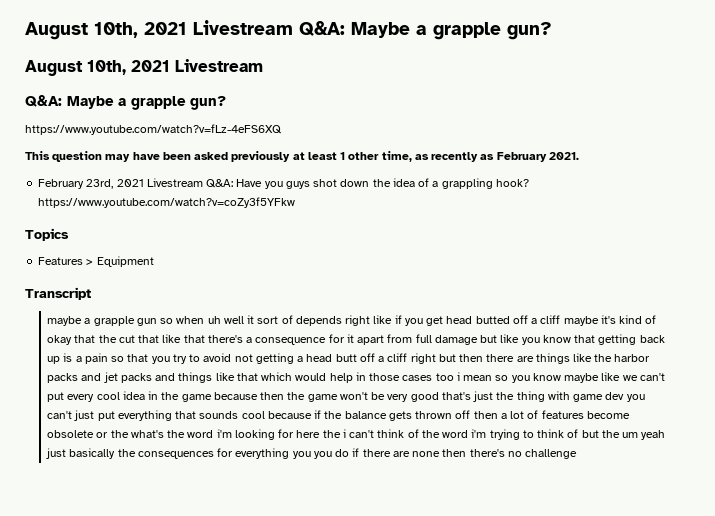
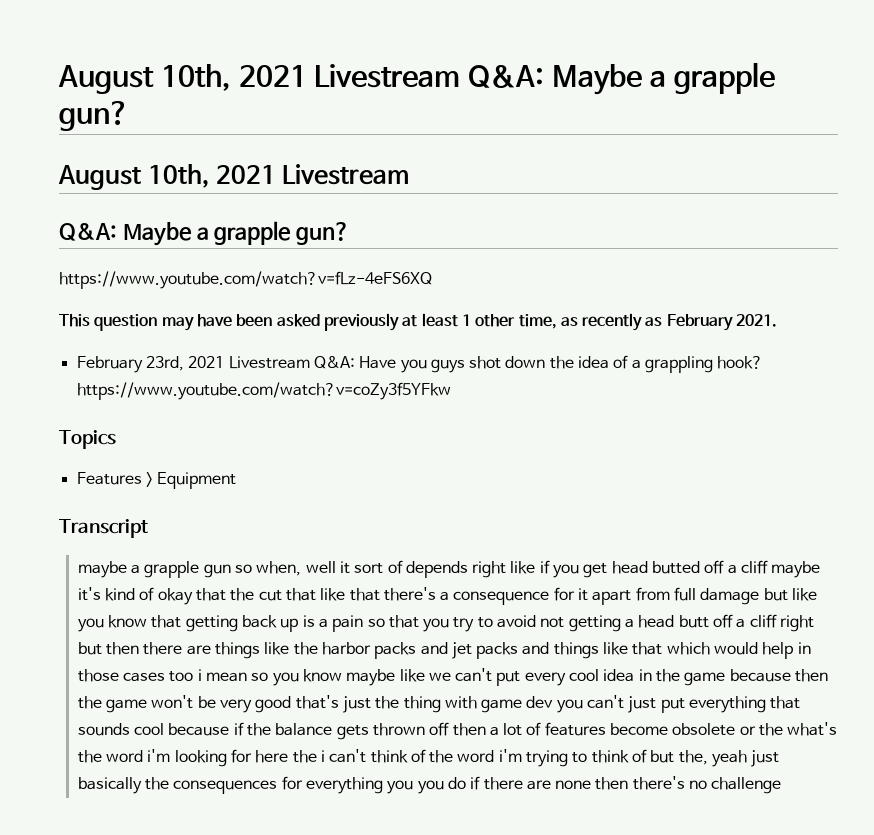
- maybe a grapple gun so when uh well it sort of depends right like if you get head butted off a cliff maybe it's kind of okay that the cut that like that there's a consequence for it apart from full damage but like you know that getting back up is a pain so that you try to avoid not getting a head butt off a cliff right but then there are things like the harbor packs and jet packs and things like that which would help in those cases too i mean so you know maybe like we can't put every cool idea in the game because then the game won't be very good that's just the thing with game dev you can't just put everything that sounds cool because if the balance gets thrown off then a lot of features become obsolete or the what's the word i'm looking for here the i can't think of the word i'm trying to think of but the um yeah just basically the consequences for everything you you do if there are none then there's no challenge
+ maybe a grapple gun so when, well it sort of depends right like if you get head butted off a cliff maybe it's kind of okay that the cut that like that there's a consequence for it apart from full damage but like you know that getting back up is a pain so that you try to avoid not getting a head butt off a cliff right but then there are things like the harbor packs and jet packs and things like that which would help in those cases too i mean so you know maybe like we can't put every cool idea in the game because then the game won't be very good that's just the thing with game dev you can't just put everything that sounds cool because if the balance gets thrown off then a lot of features become obsolete or the what's the word i'm looking for here the i can't think of the word i'm trying to think of but the, yeah just basically the consequences for everything you you do if there are none then there's no challenge

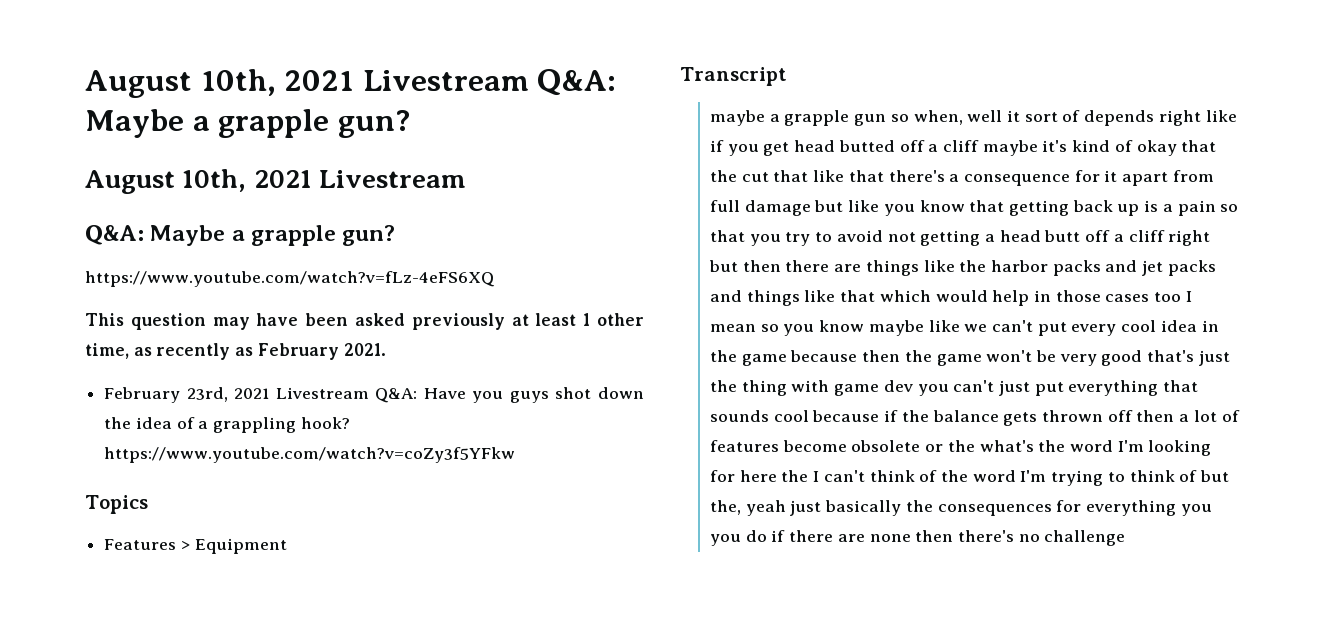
- maybe a grapple gun so when, well it sort of depends right like if you get head butted off a cliff maybe it's kind of okay that the cut that like that there's a consequence for it apart from full damage but like you know that getting back up is a pain so that you try to avoid not getting a head butt off a cliff right but then there are things like the harbor packs and jet packs and things like that which would help in those cases too i mean so you know maybe like we can't put every cool idea in the game because then the game won't be very good that's just the thing with game dev you can't just put everything that sounds cool because if the balance gets thrown off then a lot of features become obsolete or the what's the word i'm looking for here the i can't think of the word i'm trying to think of but the, yeah just basically the consequences for everything you you do if there are none then there's no challenge
+ maybe a grapple gun so when, well it sort of depends right like if you get head butted off a cliff maybe it's kind of okay that the cut that like that there's a consequence for it apart from full damage but like you know that getting back up is a pain so that you try to avoid not getting a head butt off a cliff right but then there are things like the harbor packs and jet packs and things like that which would help in those cases too I mean so you know maybe like we can't put every cool idea in the game because then the game won't be very good that's just the thing with game dev you can't just put everything that sounds cool because if the balance gets thrown off then a lot of features become obsolete or the what's the word I'm looking for here the I can't think of the word I'm trying to think of but the, yeah just basically the consequences for everything you you do if there are none then there's no challenge

